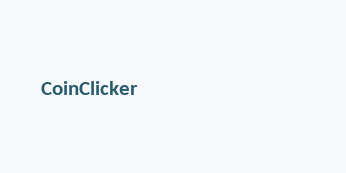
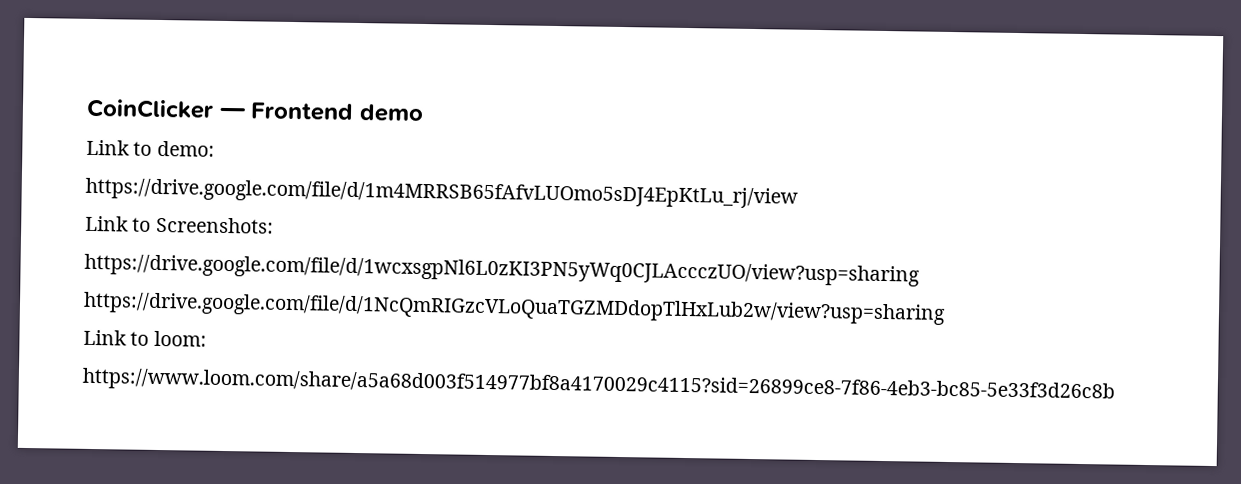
- CoinClicker
+ CoinClicker — Frontend demo
+ Link to demo:
+ https://drive.google.com/file/d/1m4MRRSB65fAfvLUOmo5sDJ4EpKtLu_rj/view
+ Link to Screenshots:
+ https://drive.google.com/file/d/1wcxsgpNl6L0zKI3PN5yWq0CJLAccczUO/view?usp=sharing
+ https://drive.google.com/file/d/1NcQmRIGzcVLoQuaTGZMDdopTlHxLub2w/view?usp=sharing
+ Link to loom:
+ https://www.loom.com/share/a5a68d003f514977bf8a4170029c4115?sid=26899ce8-7f86-4eb3-bc85-5e33f3d26c8b

